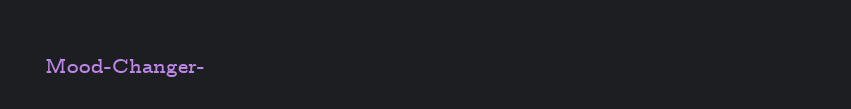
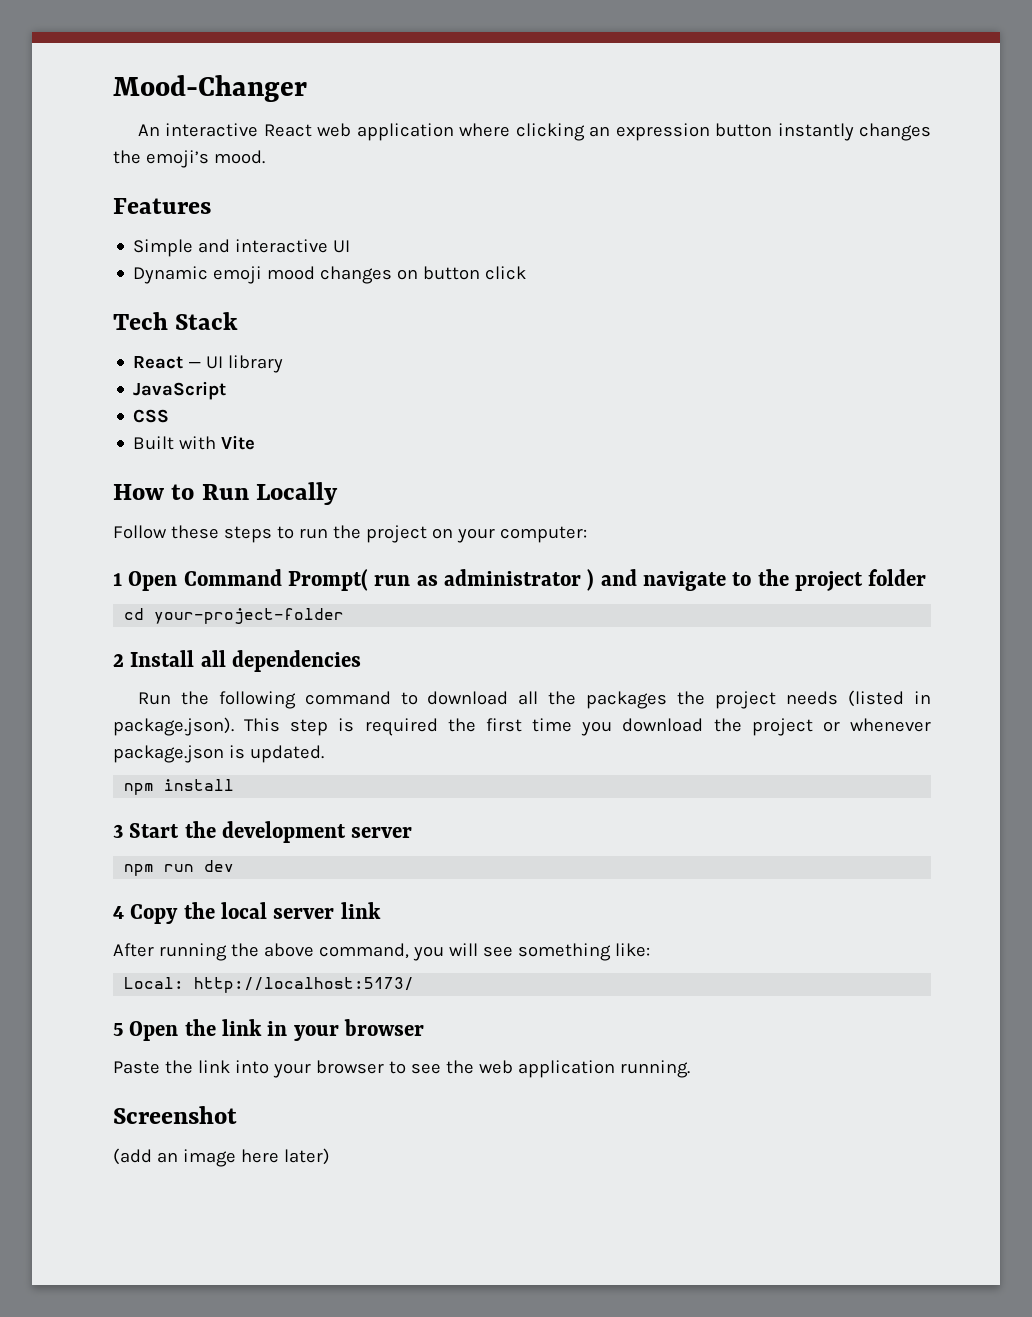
- Mood-Changer-
+ Mood-Changer
+ An interactive React web application where clicking an expression button instantly changes the emoji’s mood.
+ Features
+ Simple and interactive UI
+ Dynamic emoji mood changes on button click
+ Tech Stack
+ React — UI library
+ JavaScript
+ CSS
+ Built with Vite
+ How to Run Locally
+ Follow these steps to run the project on your computer:
+ 1 Open Command Prompt( run as administrator ) and navigate to the project folder
+ cd your-project-folder
+ 2 Install all dependencies
+ Run the following command to download all the packages the project needs (listed in package.json). This step is required the first time you download the project or whenever package.json is updated.
+ npm install
+ 3 Start the development server
+ npm run dev
+ 4 Copy the local server link
+ After running the above command, you will see something like:
+ Local: http://localhost:5173/
+ 5 Open the link in your browser
+ Paste the link into your browser to see the web application running.
+ Screenshot
+ (add an image here later)

